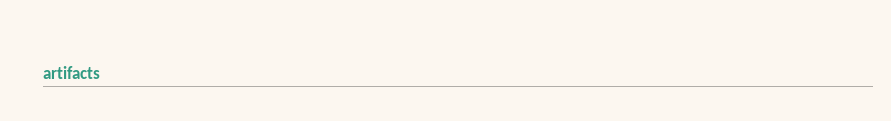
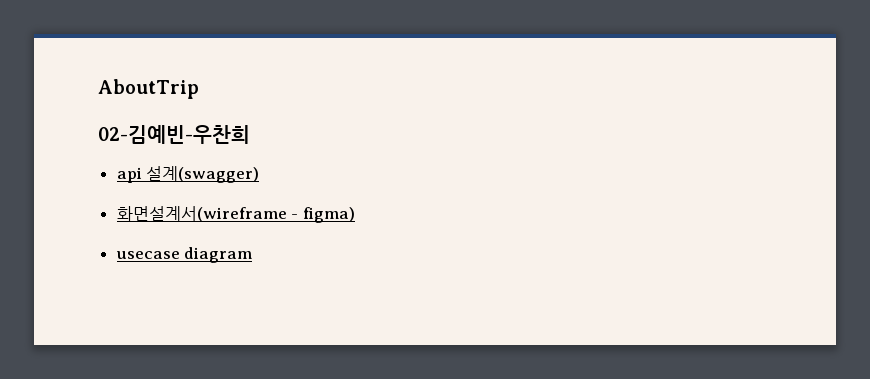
- artifacts
+ AboutTrip
+ 02-김예빈-우찬희
+ api 설계(swagger)
+ 화면설계서(wireframe - figma)
+ usecase diagram

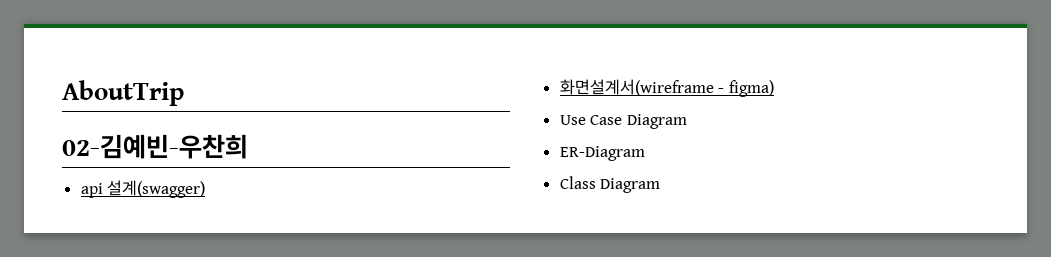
- usecase diagram
+ Use Case Diagram
+ ER-Diagram
+ Class Diagram

